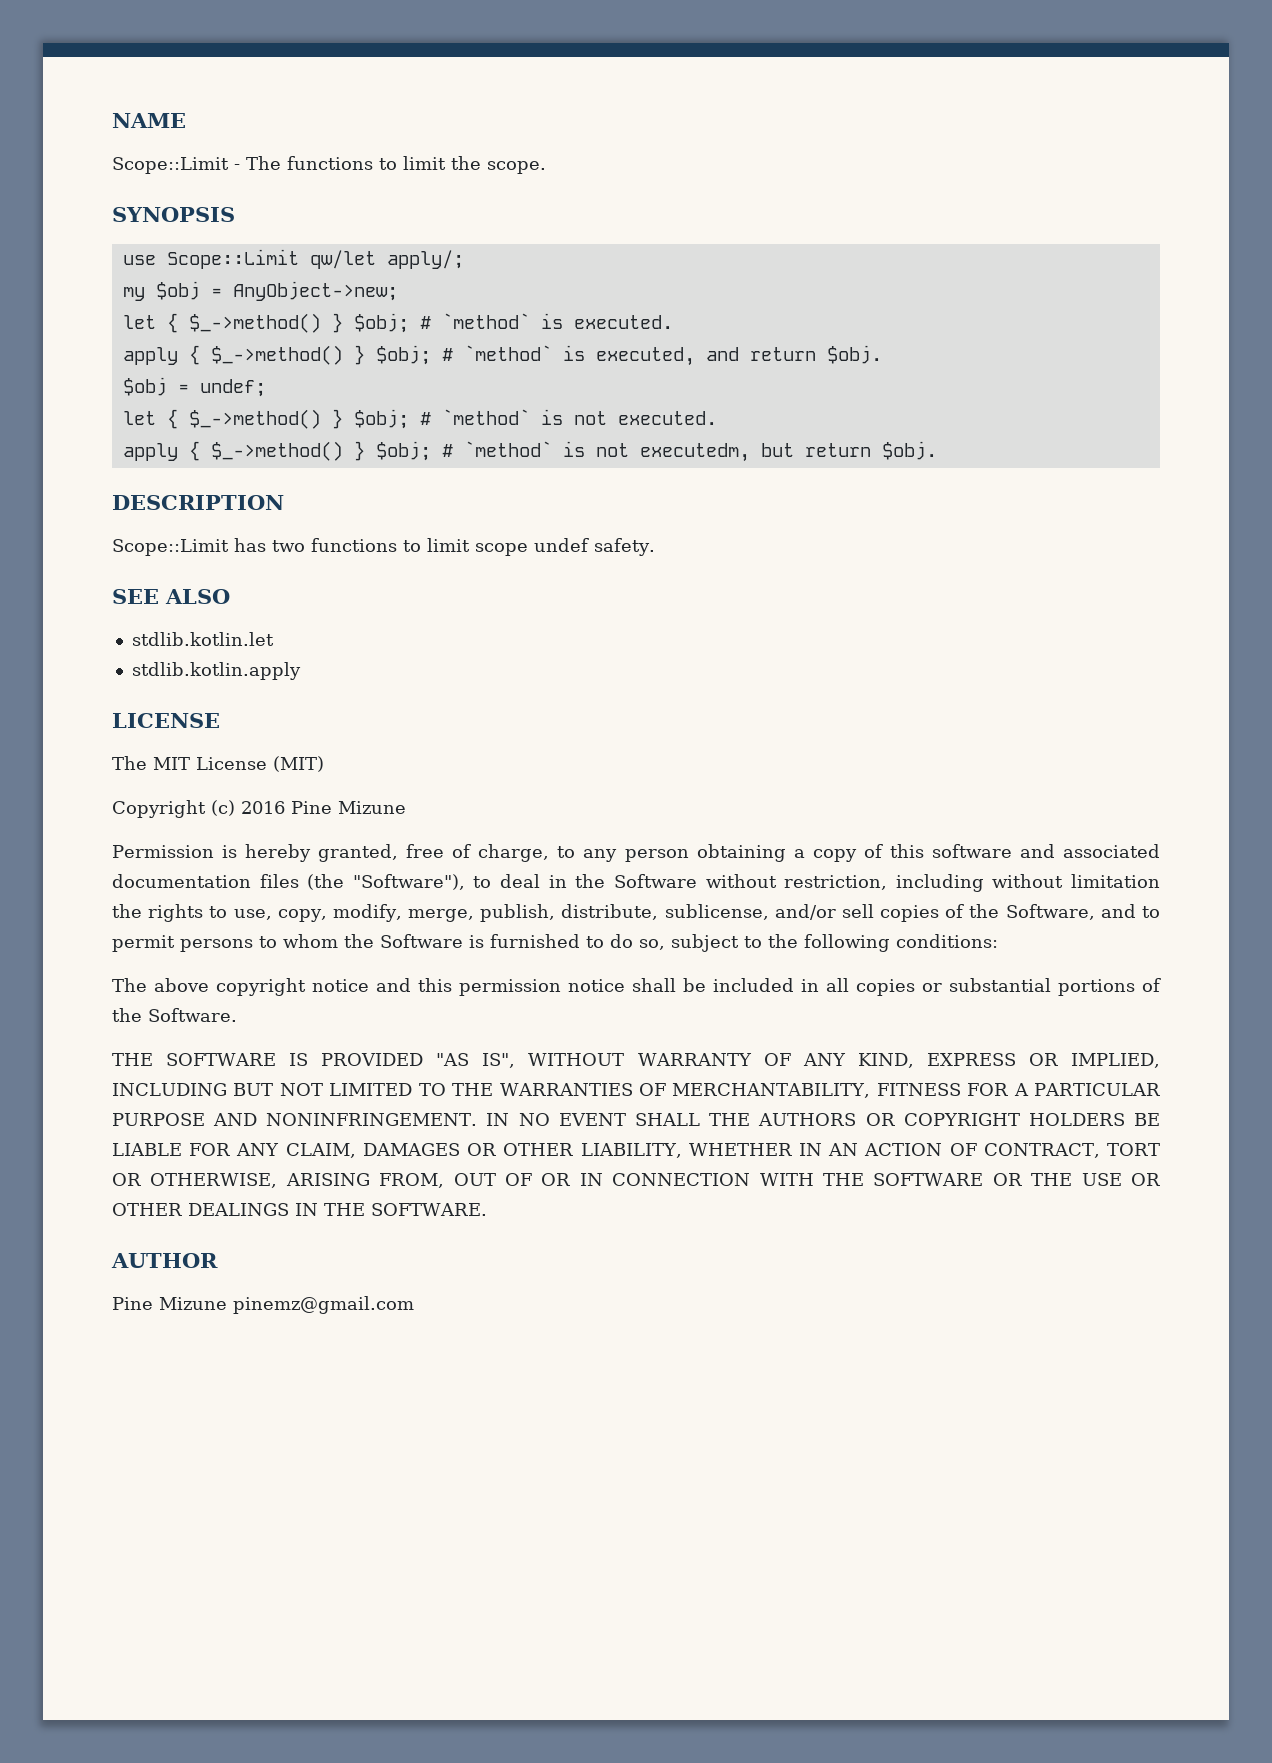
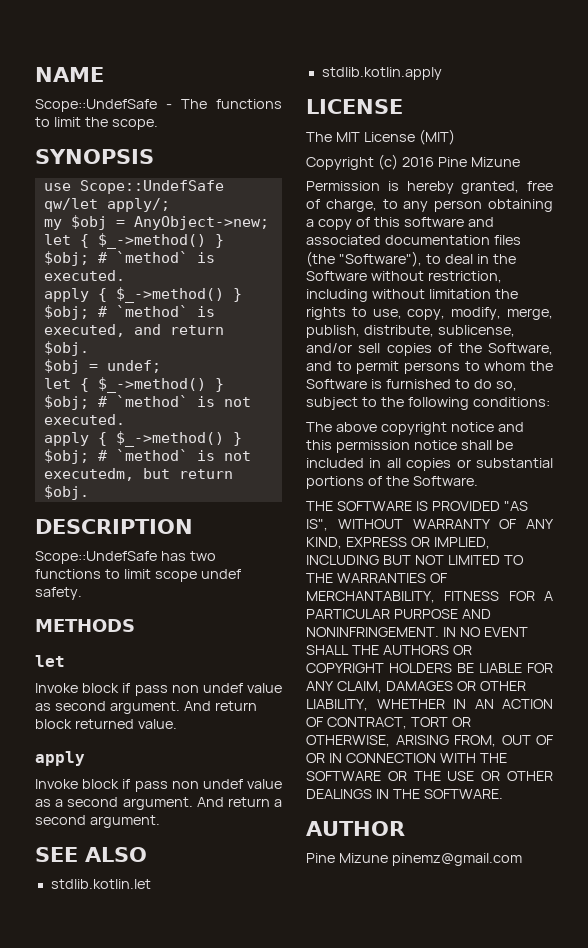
- Scope::Limit - The functions to limit the scope.
+ Scope::UndefSafe - The functions to limit the scope.
- use Scope::Limit qw/let apply/;
+ use Scope::UndefSafe qw/let apply/;
- Scope::Limit has two functions to limit scope undef safety.
+ Scope::UndefSafe has two functions to limit scope undef safety.
+ METHODS
+ let
+ Invoke block if pass non undef value as second argument. And return block returned value.
+ apply
+ Invoke block if pass non undef value as a second argument. And return a second argument.

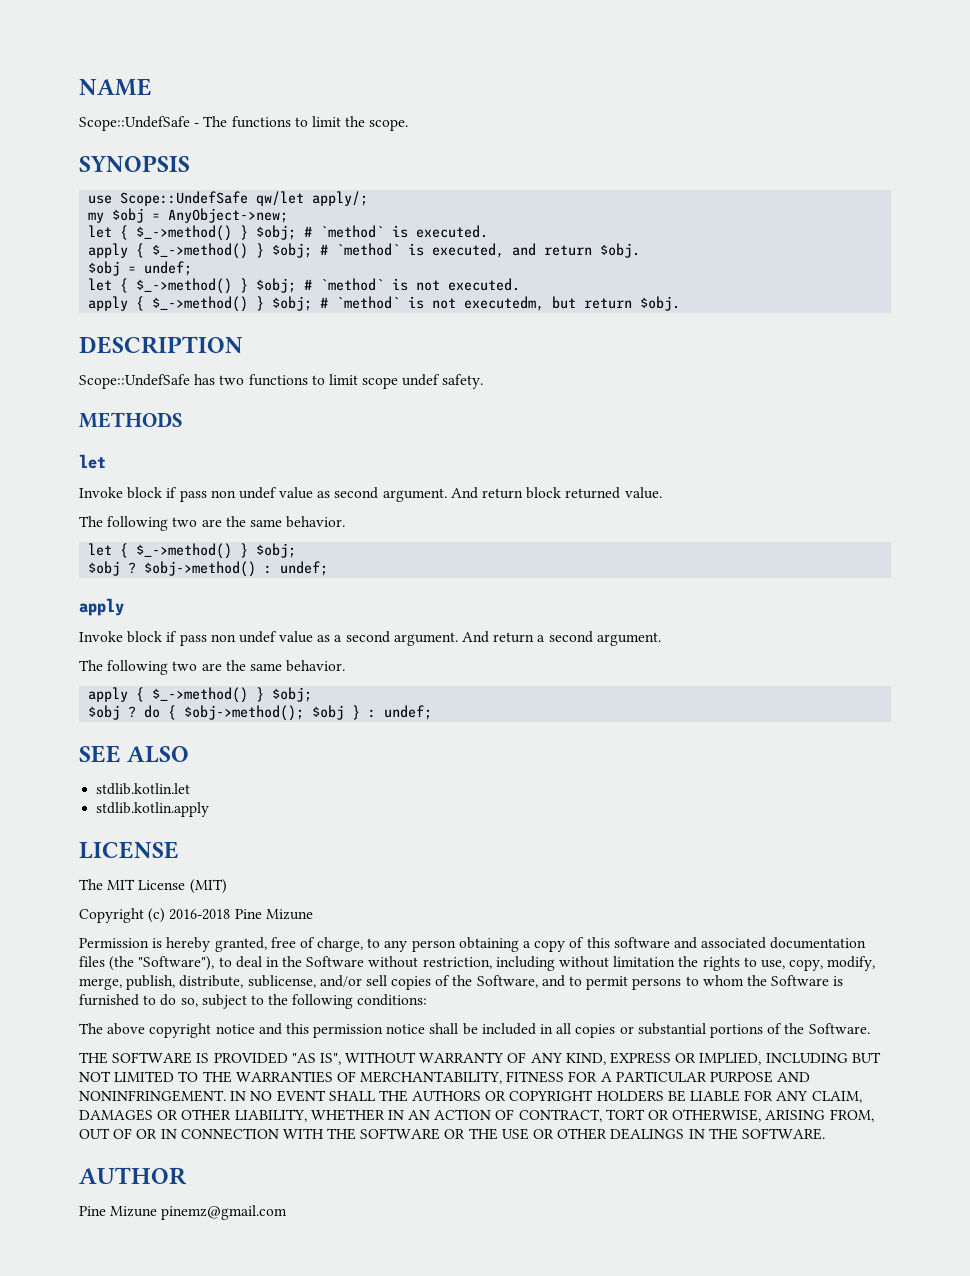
  And return block returned value.
+ The following two are the same behavior.
+ let { $_->method() } $obj;
+ $obj ? $obj->method() : undef;
  And return a second argument.
+ The following two are the same behavior.
+ apply { $_->method() } $obj;
+ $obj ? do { $obj->method(); $obj } : undef;
- Copyright (c) 2016 Pine Mizune
+ Copyright (c) 2016-2018 Pine Mizune

